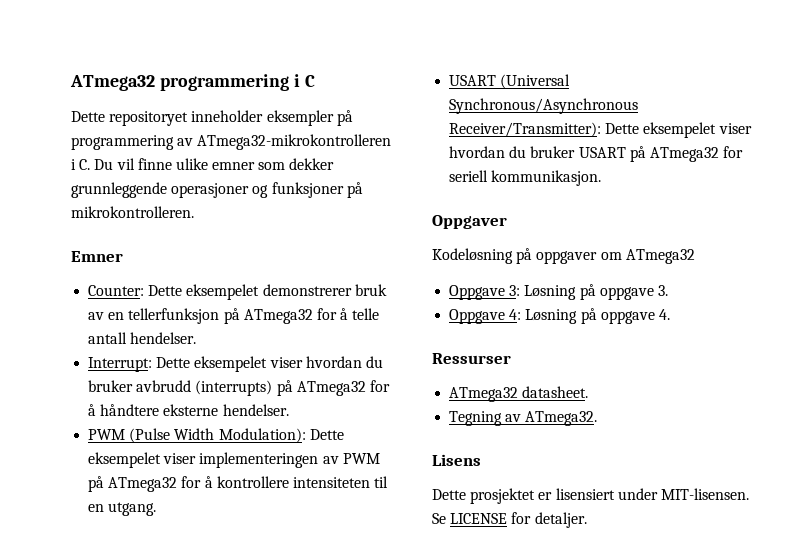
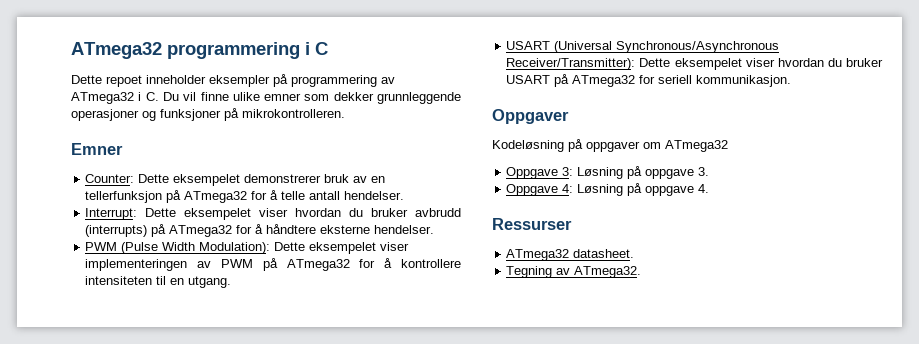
- Dette repositoryet inneholder eksempler på programmering av ATmega32-mikrokontrolleren i C. Du vil finne ulike emner som dekker grunnleggende operasjoner og funksjoner på mikrokontrolleren.
+ Dette repoet inneholder eksempler på programmering av ATmega32 i C. Du vil finne ulike emner som dekker grunnleggende operasjoner og funksjoner på mikrokontrolleren.
- Lisens
- Dette prosjektet er lisensiert under MIT-lisensen. Se LICENSE for detaljer.

